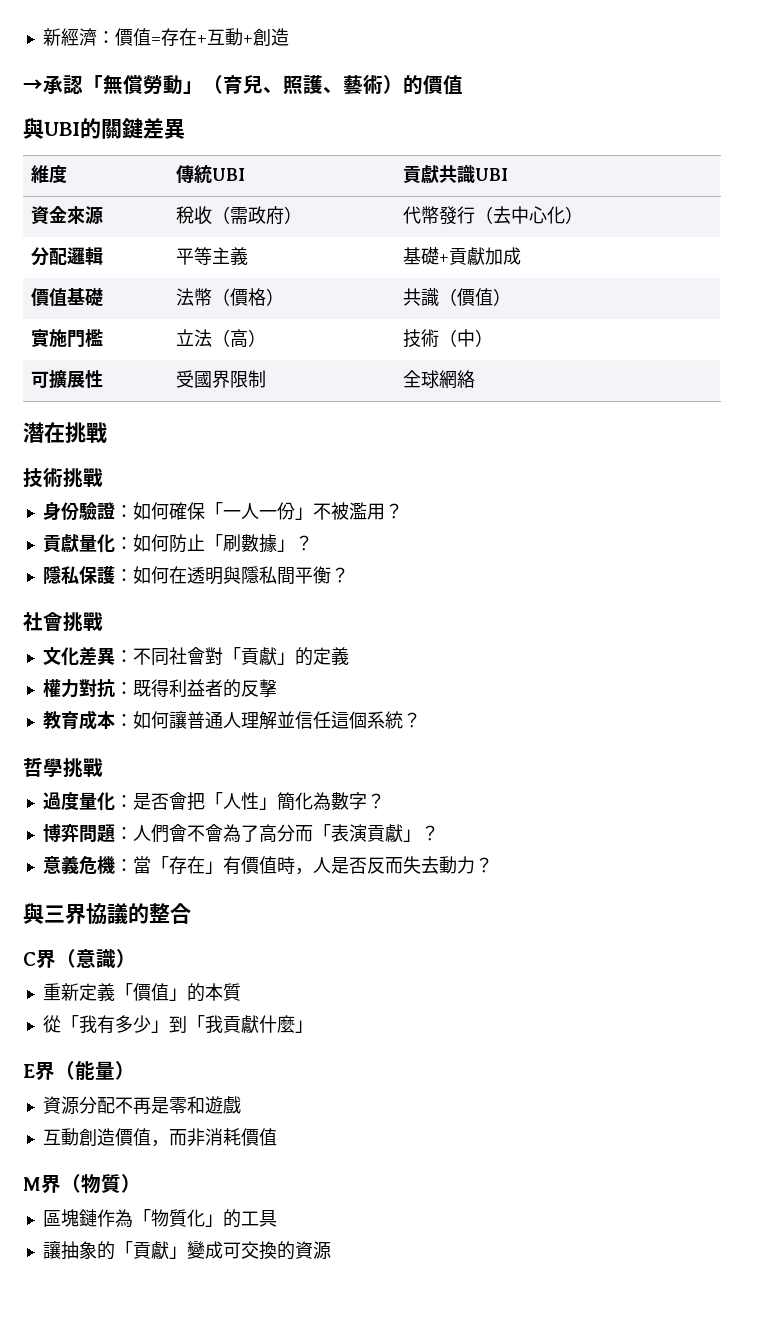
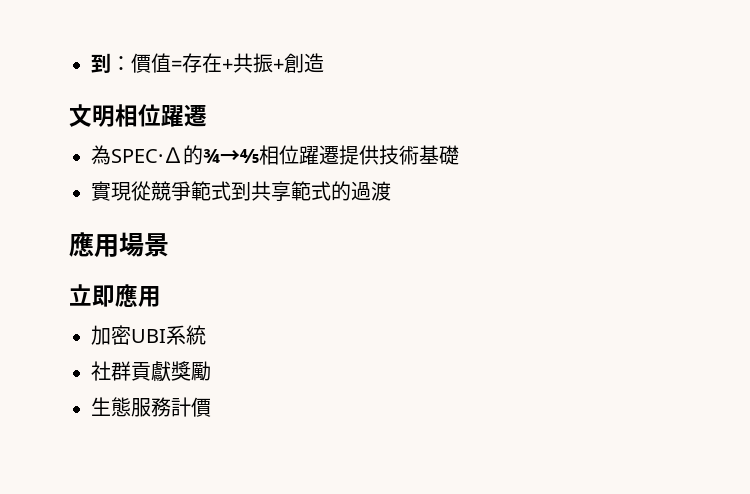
- 新經濟：價值=存在+互動+創造
+ 到：價值=存在+共振+創造
- →承認「無償勞動」（育兒、照護、藝術）的價值
- 與UBI的關鍵差異
- 維度 | 傳統UBI | 貢獻共識UBI
- 資金來源 | 稅收（需政府） | 代幣發行（去中心化）
- 分配邏輯 | 平等主義 | 基礎+貢獻加成
- 價值基礎 | 法幣（價格） | 共識（價值）
- 實施門檻 | 立法（高） | 技術（中）
- 可擴展性 | 受國界限制 | 全球網絡
- 潛在挑戰
- 技術挑戰
- 身份驗證：如何確保「一人一份」不被濫用？
- 貢獻量化：如何防止「刷數據」？
- 隱私保護：如何在透明與隱私間平衡？
- 社會挑戰
- 文化差異：不同社會對「貢獻」的定義
- 權力對抗：既得利益者的反擊
- 教育成本：如何讓普通人理解並信任這個系統？
- 哲學挑戰
- 過度量化：是否會把「人性」簡化為數字？
- 博弈問題：人們會不會為了高分而「表演貢獻」？
- 意義危機：當「存在」有價值時，人是否反而失去動力？
- 與三界協議的整合
- C界（意識）
- 重新定義「價值」的本質
- 從「我有多少」到「我貢獻什麼」
- E界（能量）
- 資源分配不再是零和遊戲
- 互動創造價值，而非消耗價值
- M界（物質）
- 區塊鏈作為「物質化」的工具
- 讓抽象的「貢獻」變成可交換的資源
+ 文明相位躍遷
+ 為SPEC·∆的¾→⅘相位躍遷提供技術基礎
+ 實現從競爭範式到共享範式的過渡
+ 應用場景
+ 立即應用
+ 加密UBI系統
+ 社群貢獻獎勵
+ 生態服務計價

